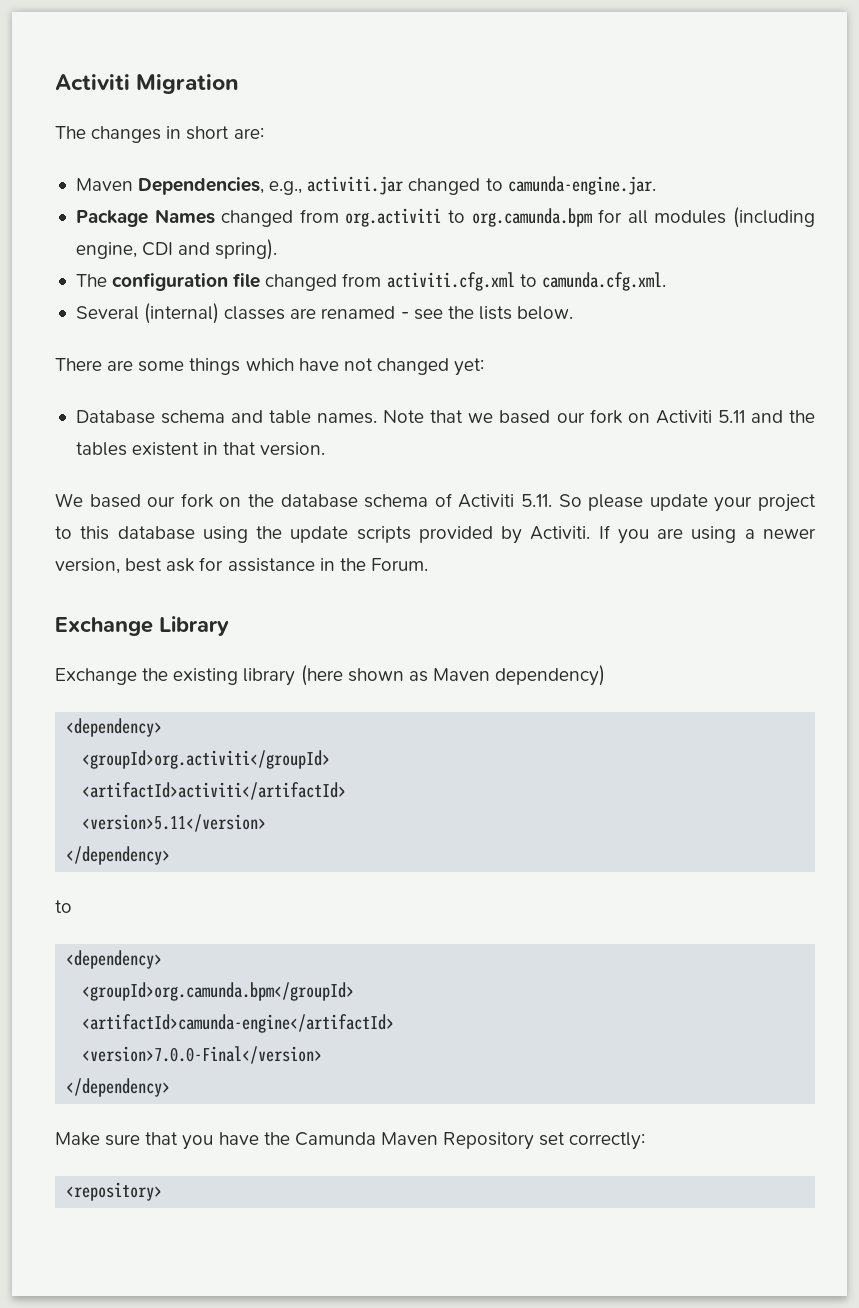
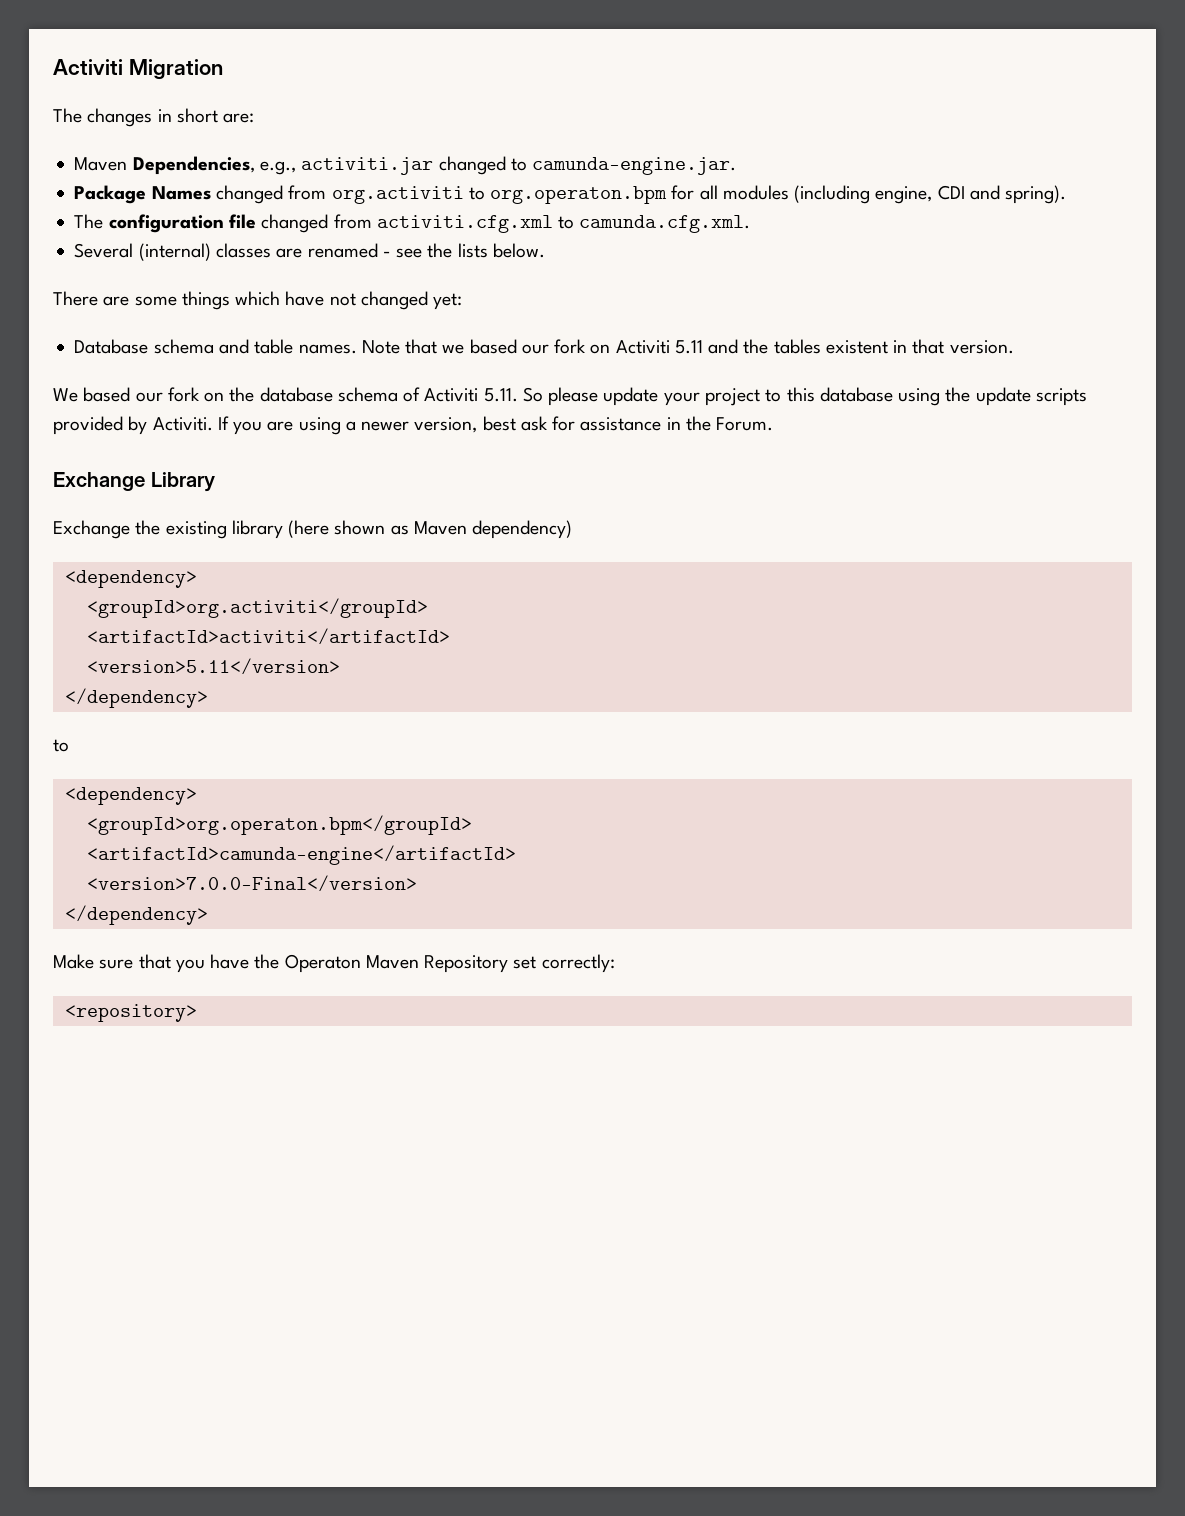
- Package Names changed from org.activiti to org.camunda.bpm for all modules (including engine, CDI and spring).
+ Package Names changed from org.activiti to org.operaton.bpm for all modules (including engine, CDI and spring).
- <groupId>org.camunda.bpm</groupId>
+ <groupId>org.operaton.bpm</groupId>
- Make sure that you have the Camunda Maven Repository set correctly:
+ Make sure that you have the Operaton Maven Repository set correctly:

